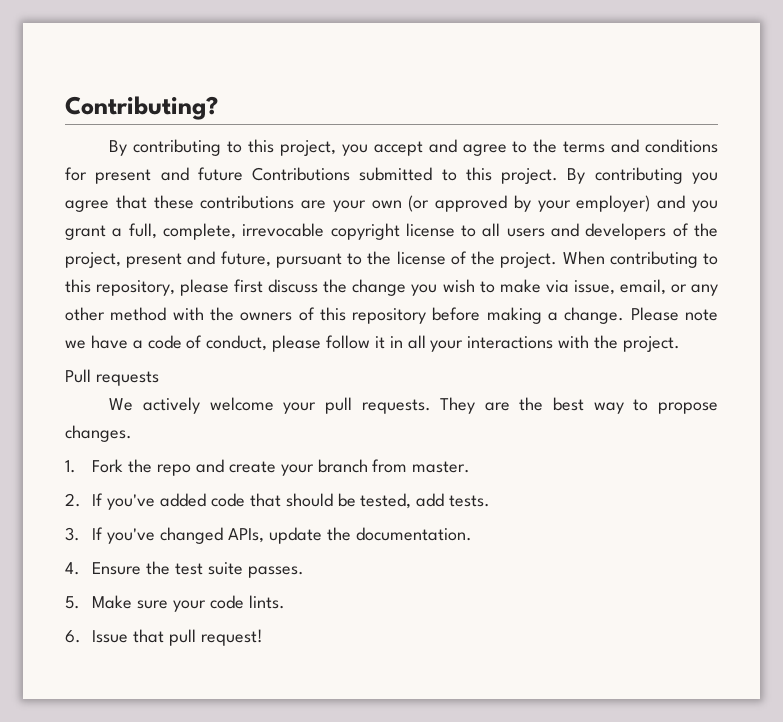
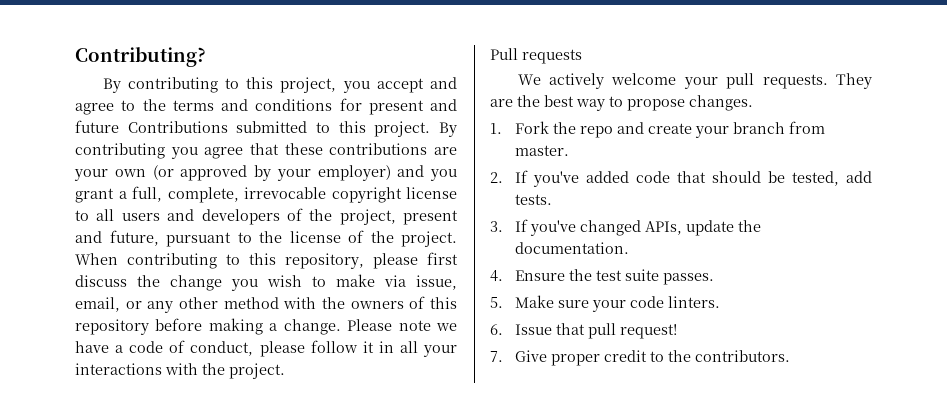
- 5. Make sure your code lints.
+ 5. Make sure your code linters.
+ 7. Give proper credit to the contributors.

